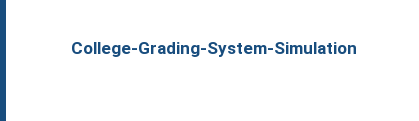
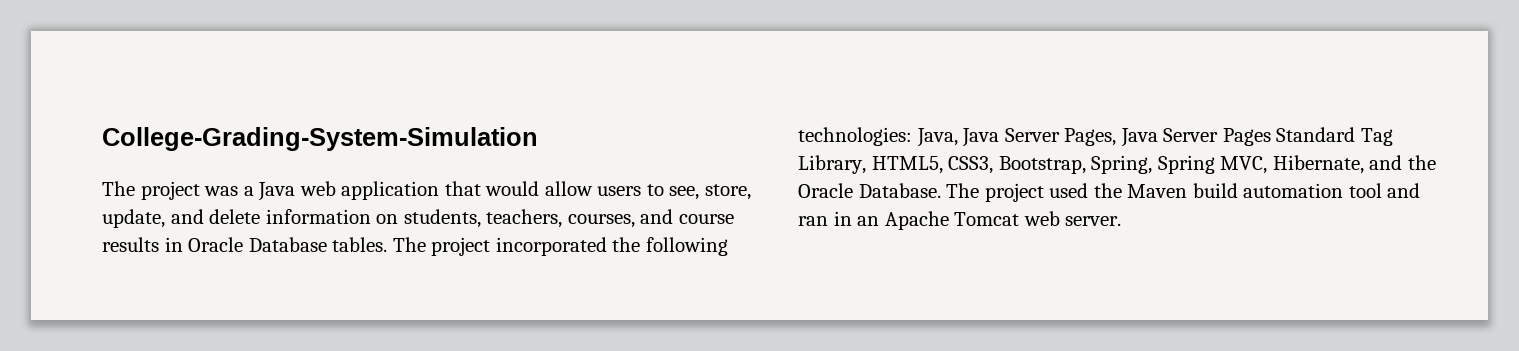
+ The project was a Java web application that would allow users to see, store, update, and delete information on students, teachers, courses, and course results in Oracle Database tables. The project incorporated the following technologies: Java, Java Server Pages, Java Server Pages Standard Tag Library, HTML5, CSS3, Bootstrap, Spring, Spring MVC, Hibernate, and the Oracle Database. The project used the Maven build automation tool and ran in an Apache Tomcat web server.

